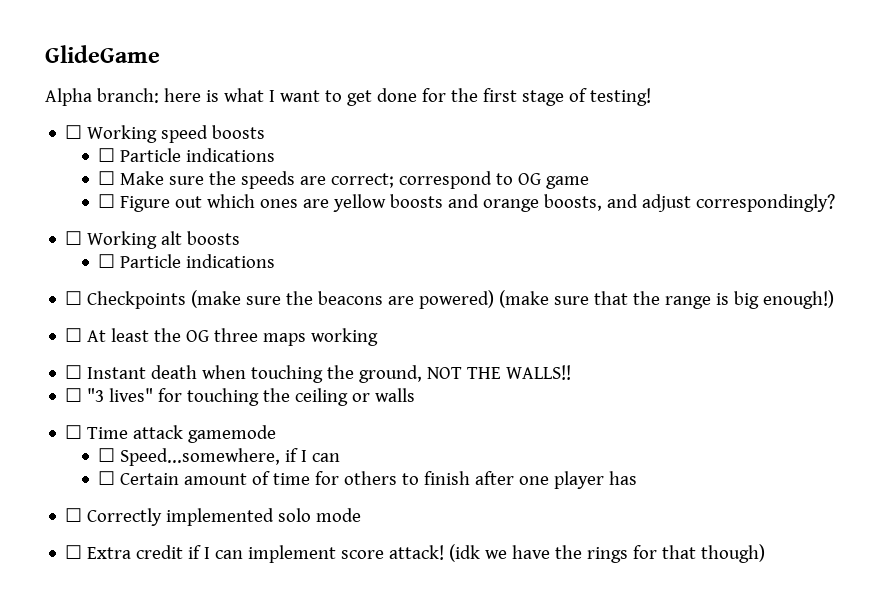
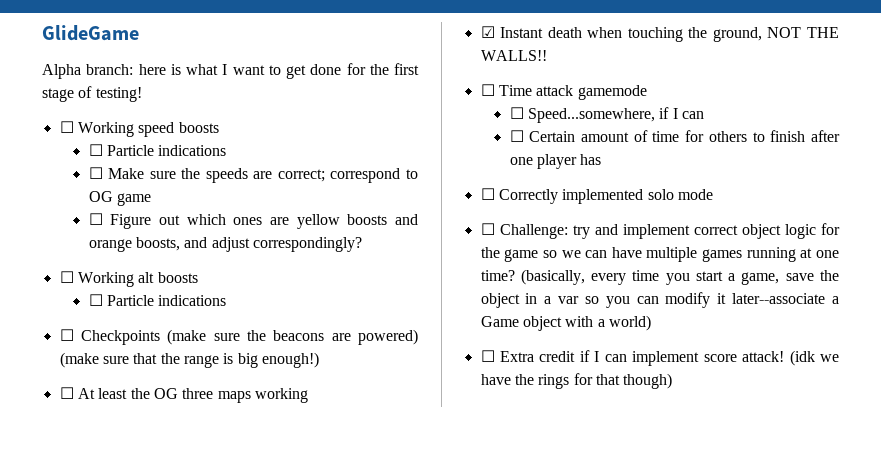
- ☐ Instant death when touching the ground, NOT THE WALLS!!
+ ☑ Instant death when touching the ground, NOT THE WALLS!!
- ☐ "3 lives" for touching the ceiling or walls
+ ☐ Challenge: try and implement correct object logic for the game so we can have multiple games running at one time? (basically, every time you start a game, save the object in a var so you can modify it later--associate a Game object with a world)

